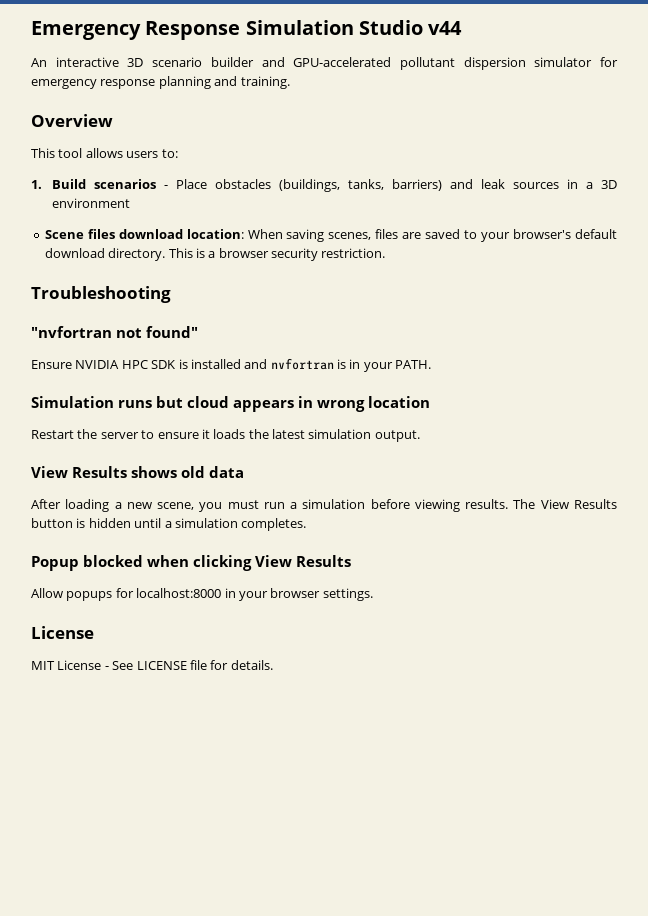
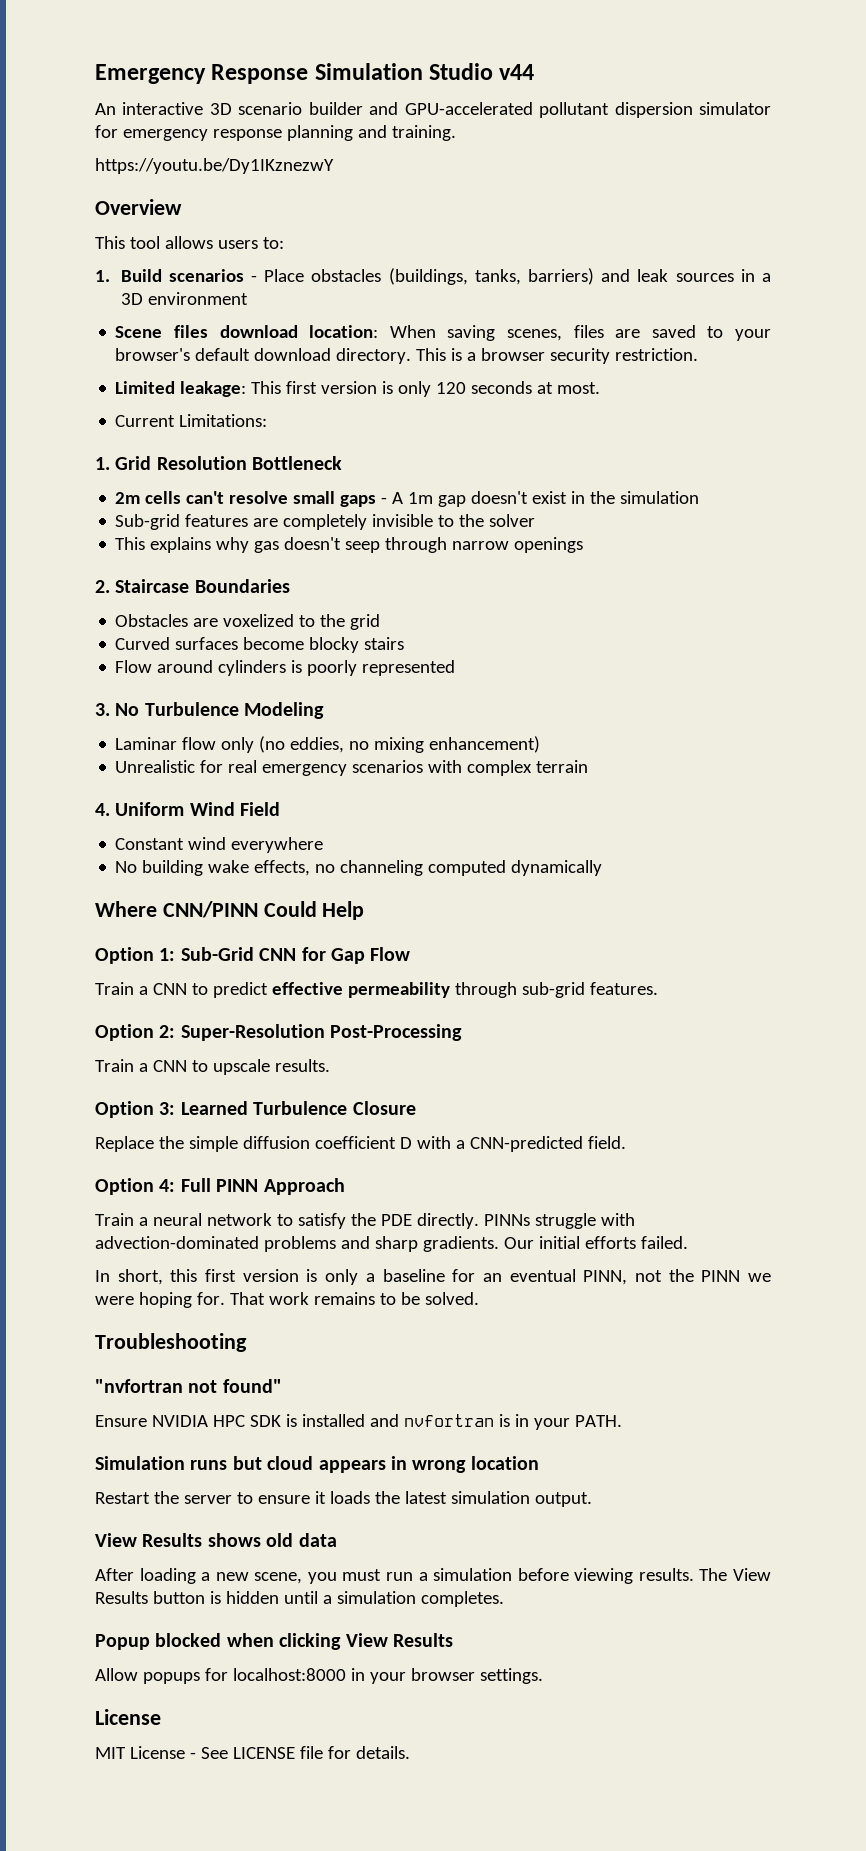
+ https://youtu.be/Dy1IKznezwY
+ Limited leakage: This first version is only 120 seconds at most.
+ Current Limitations:
+ 1. Grid Resolution Bottleneck
+ 2m cells can't resolve small gaps - A 1m gap doesn't exist in the simulation
+ Sub-grid features are completely invisible to the solver
+ This explains why gas doesn't seep through narrow openings
+ 2. Staircase Boundaries
+ Obstacles are voxelized to the grid
+ Curved surfaces become blocky stairs
+ Flow around cylinders is poorly represented
+ 3. No Turbulence Modeling
+ Laminar flow only (no eddies, no mixing enhancement)
+ Unrealistic for real emergency scenarios with complex terrain
+ 4. Uniform Wind Field
+ Constant wind everywhere
+ No building wake effects, no channeling computed dynamically
+ Where CNN/PINN Could Help
+ Option 1: Sub-Grid CNN for Gap Flow
+ Train a CNN to predict effective permeability through sub-grid features.
+ Option 2: Super-Resolution Post-Processing
+ Train a CNN to upscale results.
+ Option 3: Learned Turbulence Closure
+ Replace the simple diffusion coefficient D with a CNN-predicted field.
+ Option 4: Full PINN Approach
+ Train a neural network to satisfy the PDE directly. PINNs struggle with advection-dominated problems and sharp gradients. Our initial efforts failed.
+ In short, this first version is only a baseline for an eventual PINN, not the PINN we were hoping for. That work remains to be solved.

